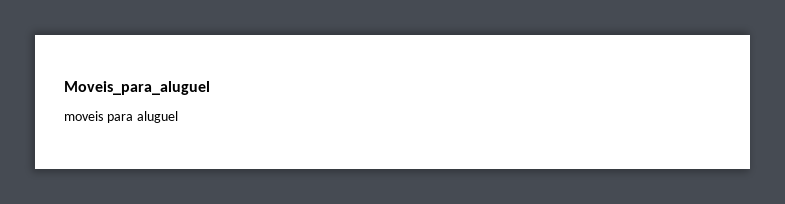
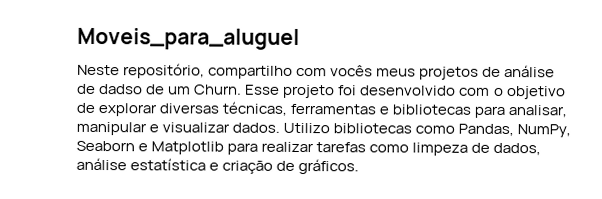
- moveis para aluguel
+ Neste repositório, compartilho com vocês meus projetos de análise de dadso de um Churn. Esse projeto foi desenvolvido com o objetivo de explorar diversas técnicas, ferramentas e bibliotecas para analisar, manipular e visualizar dados. Utilizo bibliotecas como Pandas, NumPy, Seaborn e Matplotlib para realizar tarefas como limpeza de dados, análise estatística e criação de gráficos.

